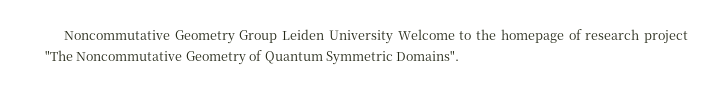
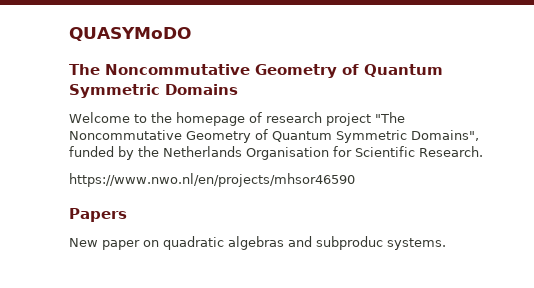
- Noncommutative Geometry Group Leiden University Welcome to the homepage of research project "The Noncommutative Geometry of Quantum Symmetric Domains".
+ QUASYMoDO
+ The Noncommutative Geometry of Quantum Symmetric Domains
+ Welcome to the homepage of research project "The Noncommutative Geometry of Quantum Symmetric Domains", funded by the Netherlands Organisation for Scientific Research.
+ https://www.nwo.nl/en/projects/mhsor46590
+ Papers
+ New paper on quadratic algebras and subproduc systems.

